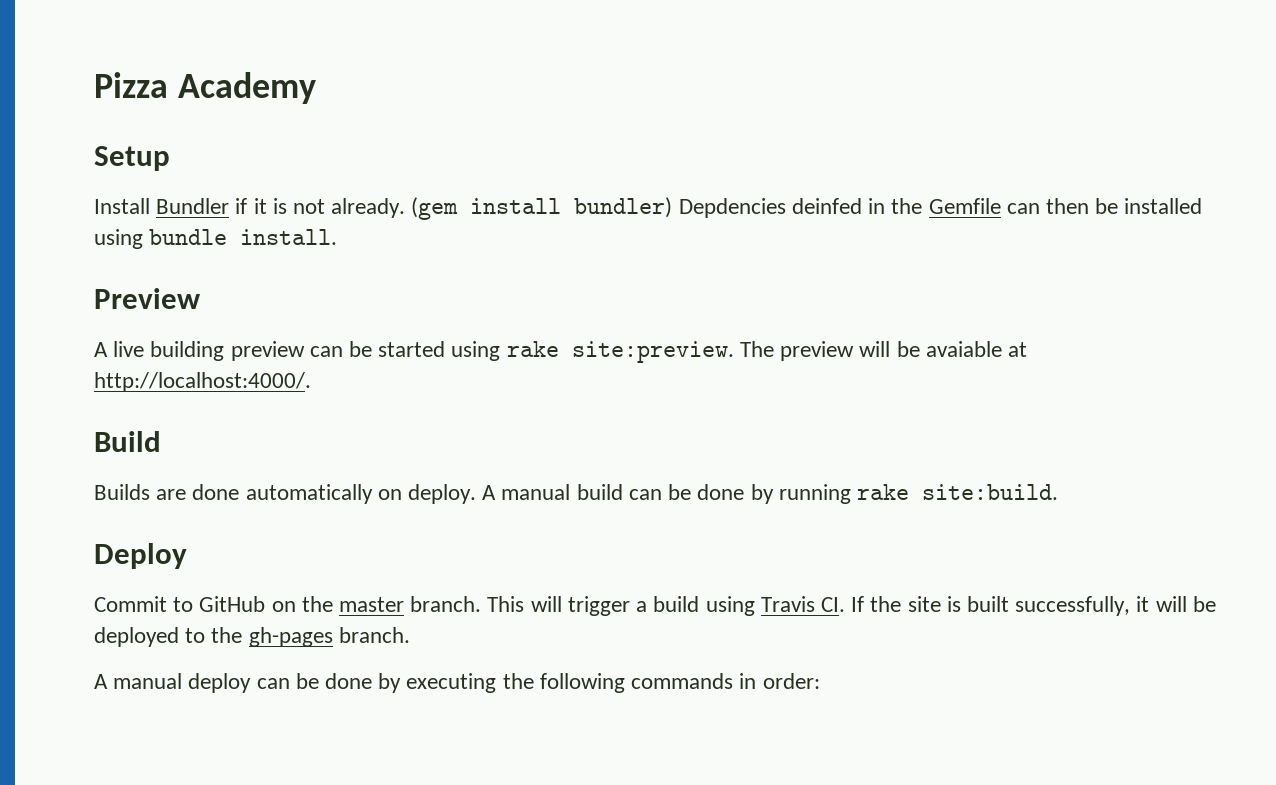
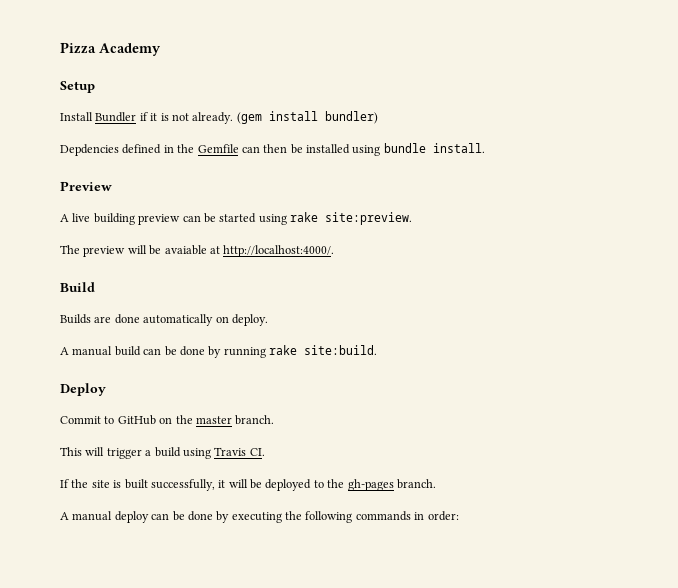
- (gem install bundler) Depdencies deinfed in the Gemfile can then be installed using bundle install.
+ (gem install bundler)
+ Depdencies defined in the Gemfile can then be installed using bundle install.
- A live building preview can be started using rake site:preview. The preview will be avaiable at http://localhost:4000/.
+ A live building preview can be started using rake site:preview.
+ The preview will be avaiable at http://localhost:4000/.
- Builds are done automatically on deploy. A manual build can be done by running rake site:build.
+ Builds are done automatically on deploy.
+ A manual build can be done by running rake site:build.
- Commit to GitHub on the master branch. This will trigger a build using Travis CI. If the site is built successfully, it will be deployed to the gh-pages branch.
+ Commit to GitHub on the master branch.
+ This will trigger a build using Travis CI.
+ If the site is built successfully, it will be deployed to the gh-pages branch.

